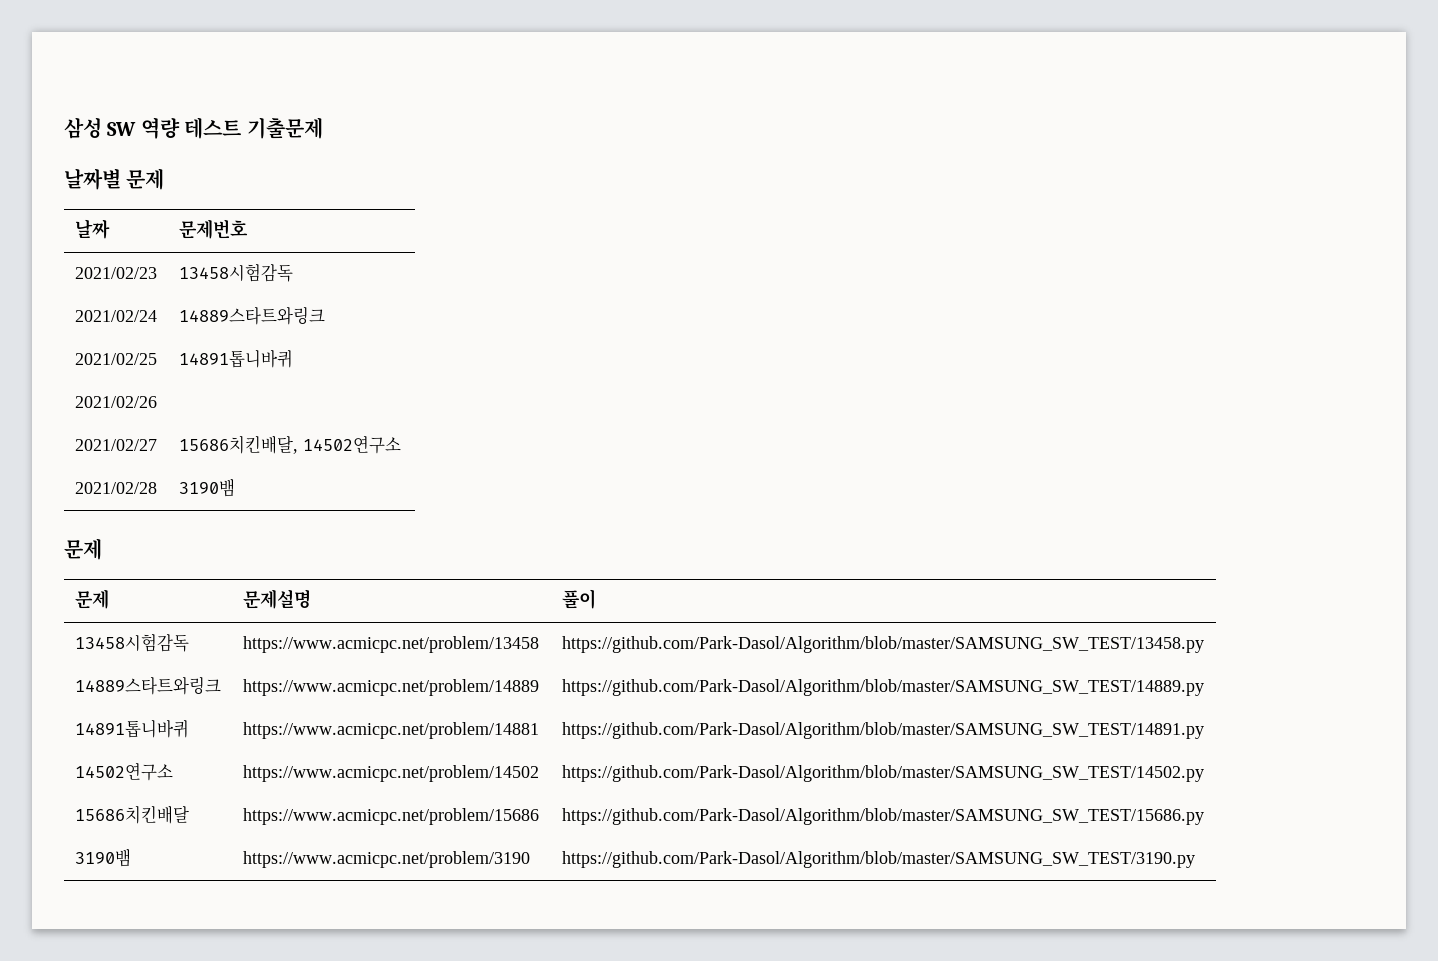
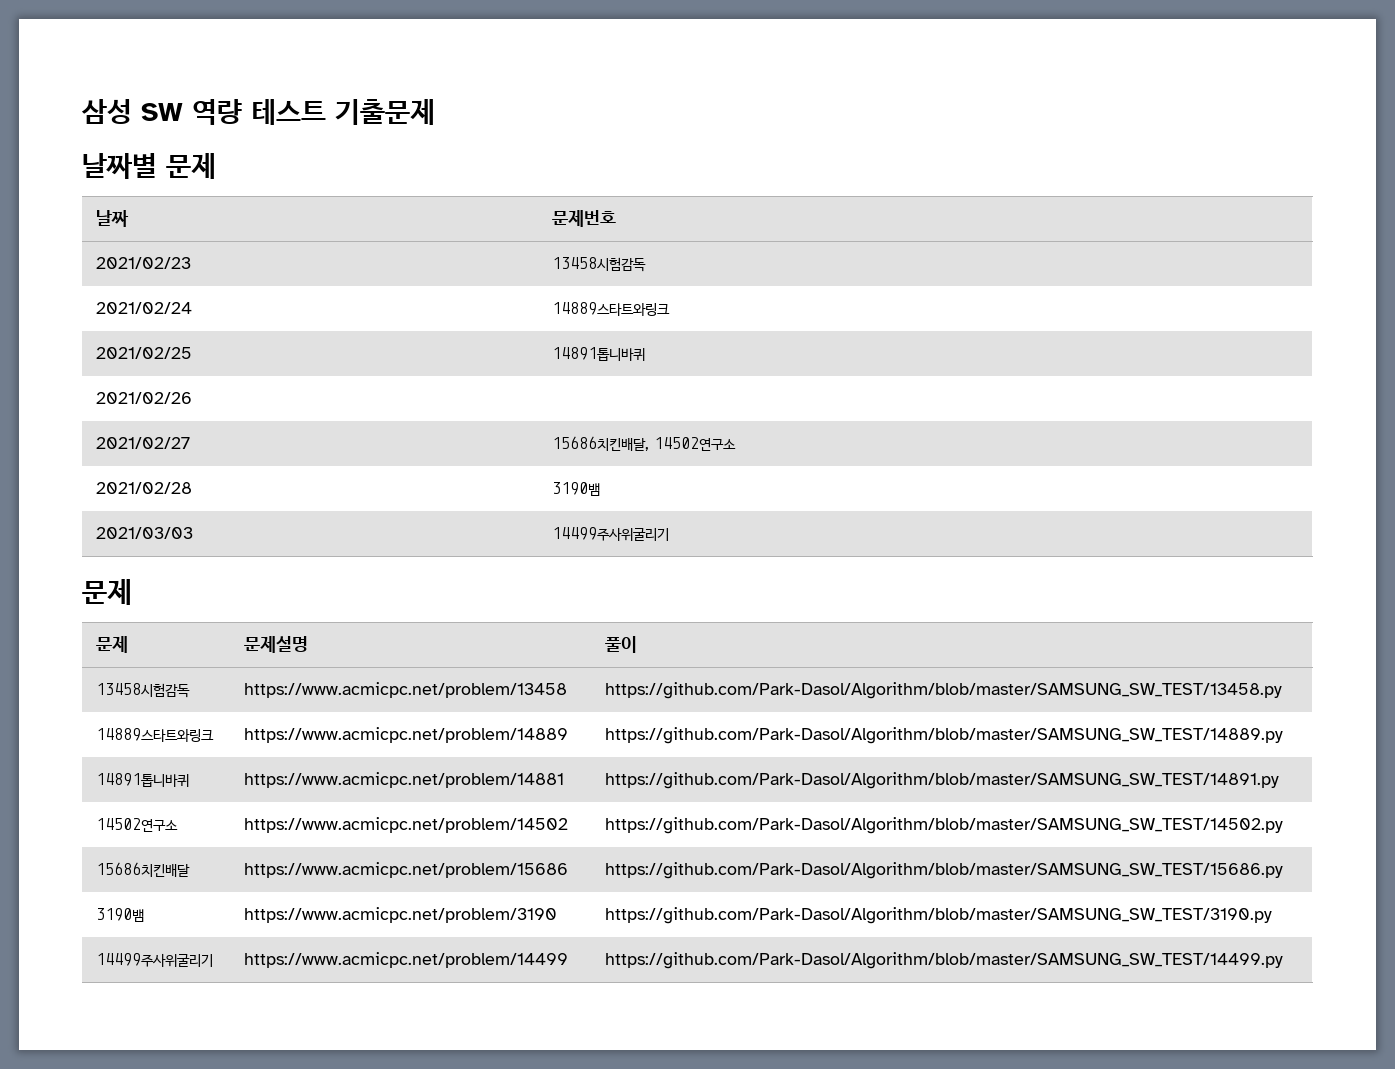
+ 2021/03/03 | 14499주사위굴리기
+ 14499주사위굴리기 | https://www.acmicpc.net/problem/14499 | https://github.com/Park-Dasol/Algorithm/blob/master/SAMSUNG_SW_TEST/14499.py

